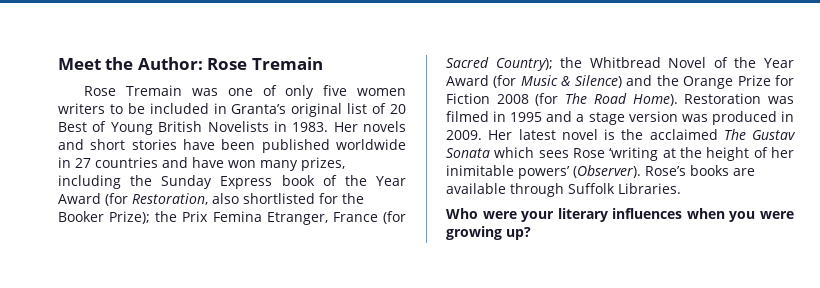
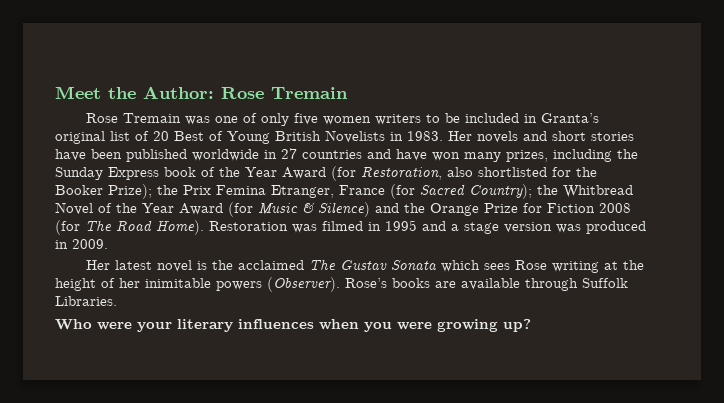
- Restoration was filmed in 1995 and a stage version was produced in 2009. Her latest novel is the acclaimed The Gustav Sonata which sees Rose ‘writing at the height of her inimitable powers’ (Observer).
+ Restoration was filmed in 1995 and a stage version was produced in 2009.
+ Her latest novel is the acclaimed The Gustav Sonata which sees Rose writing at the height of her inimitable powers (Observer).

